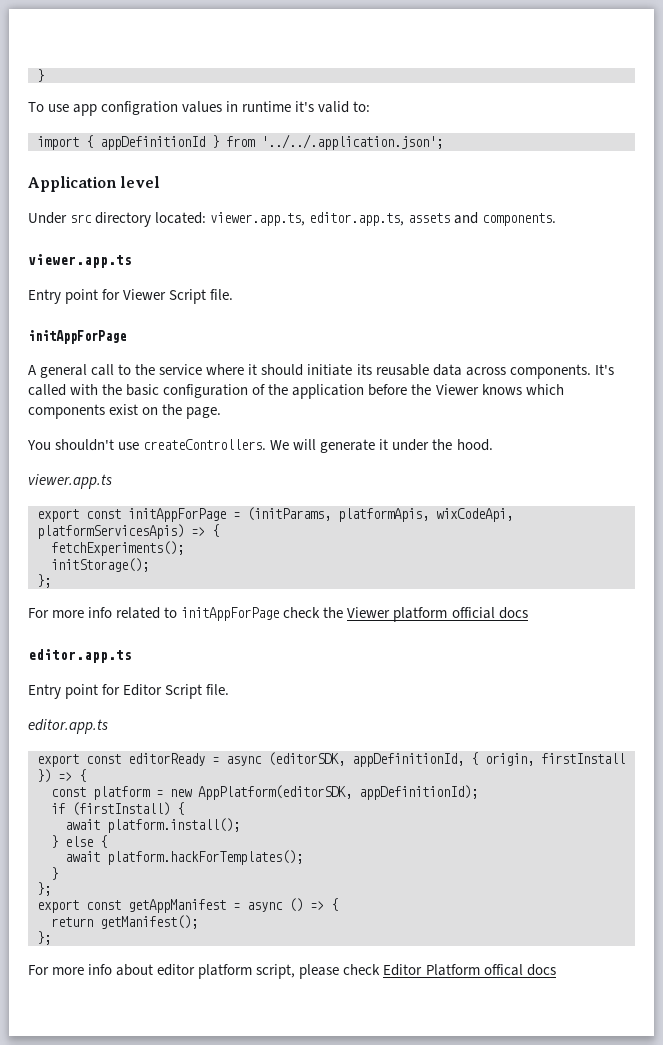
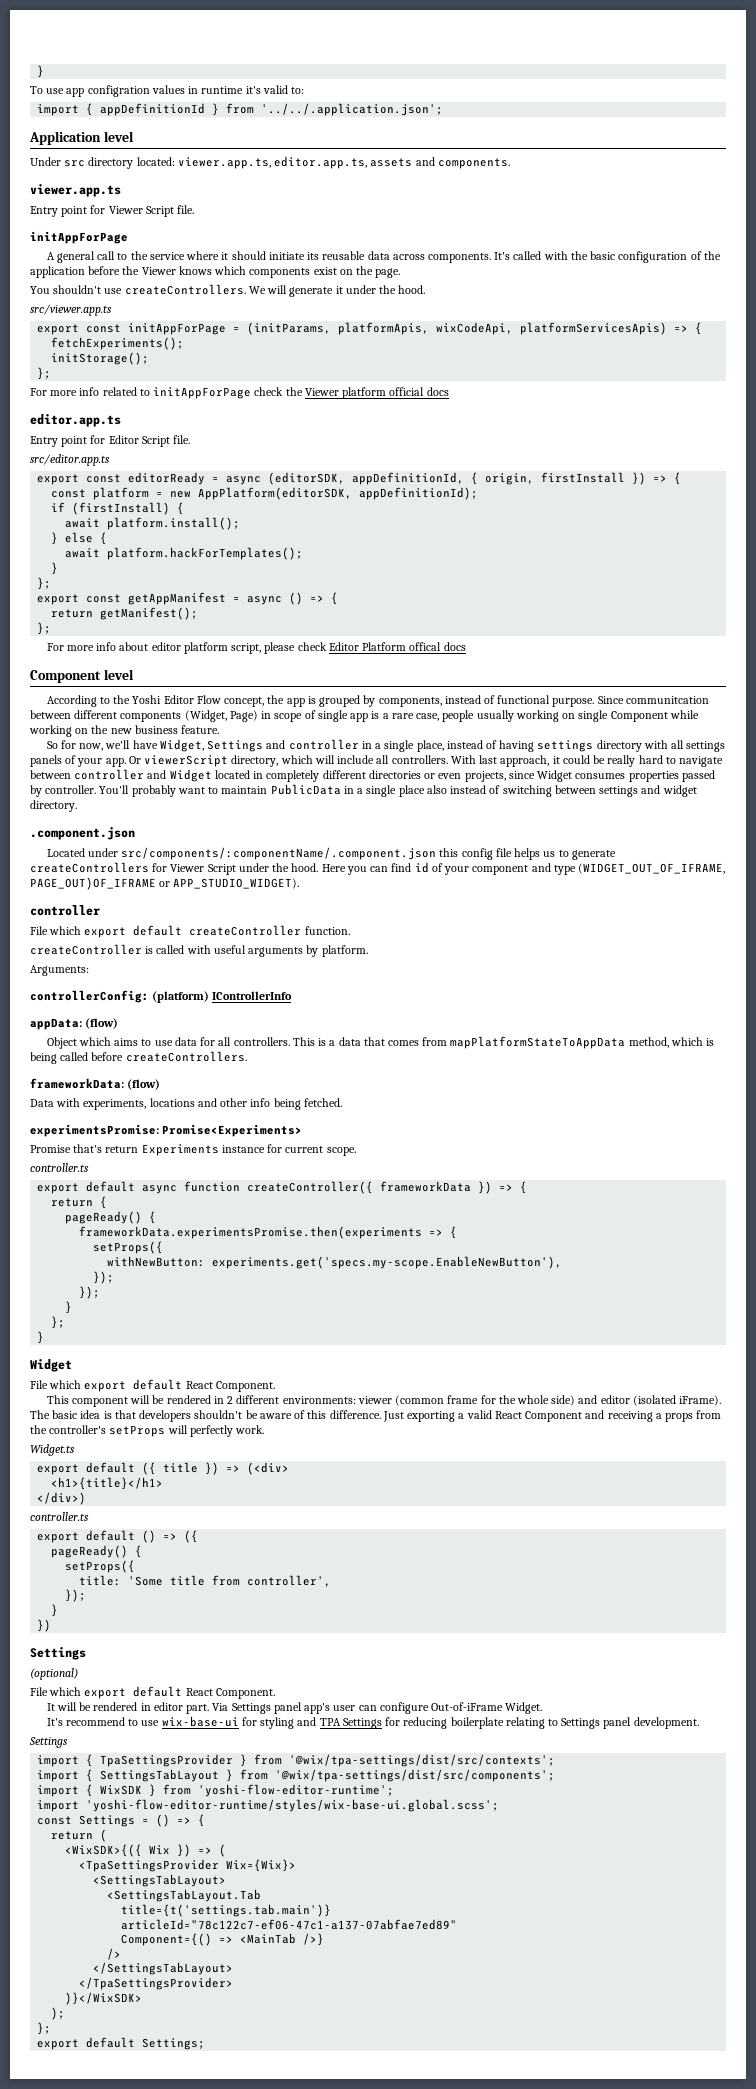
  We will generate it under the hood.
- viewer.app.ts
+ src/viewer.app.ts
  Entry point for Editor Script file.
- editor.app.ts
+ src/editor.app.ts
+ Component level
+ According to the Yoshi Editor Flow concept, the app is grouped by components, instead of functional purpose. Since communitcation between different components (Widget, Page) in scope of single app is a rare case, people usually working on single Component while working on the new business feature.
+ So for now, we'll have Widget, Settings and controller in a single place, instead of having settings directory with all settings panels of your app. Or viewerScript directory, which will include all controllers. With last approach, it could be really hard to navigate between controller and Widget located in completely different directories or even projects, since Widget consumes properties passed by controller. You'll probably want to maintain PublicData in a single place also instead of switching between settings and widget directory.
+ .component.json
+ Located under src/components/:componentName/.component.json this config file helps us to generate createControllers for Viewer Script under the hood. Here you can find id of your component and type (WIDGET_OUT_OF_IFRAME, PAGE_OUT)OF_IFRAME or APP_STUDIO_WIDGET).
+ controller
+ File which export default createController function.
+ createController is called with useful arguments by platform.
+ Arguments:
+ controllerConfig: (platform) IControllerInfo
+ appData: (flow)
+ Object which aims to use data for all controllers. This is a data that comes from mapPlatformStateToAppData method, which is being called before createControllers.
+ frameworkData: (flow)
+ Data with experiments, locations and other info being fetched.
+ experimentsPromise: Promise<Experiments>
+ Promise that's return Experiments instance for current scope.
+ controller.ts
+ export default async function createController({ frameworkData }) => {
+ return {
+ pageReady() {
+ frameworkData.experimentsPromise.then(experiments => {
+ setProps({
+ withNewButton: experiments.get('specs.my-scope.EnableNewButton'),
+ });
+ });
+ }
+ };
+ }
+ Widget
+ File which export default React Component.
+ This component will be rendered in 2 different environments: viewer (common frame for the whole side) and editor (isolated iFrame). The basic idea is that developers shouldn't be aware of this difference. Just exporting a valid React Component and receiving a props from the controller's setProps will perfectly work.
+ Widget.ts
+ export default ({ title }) => (<div>
+ <h1>{title}</h1>
+ </div>)
+ controller.ts
+ export default () => ({
+ pageReady() {
+ setProps({
+ title: 'Some title from controller',
+ });
+ }
+ })
+ Settings
+ (optional)
+ File which export default React Component.
+ It will be rendered in editor part. Via Settings panel app's user can configure Out-of-iFrame Widget.
+ It's recommend to use wix-base-ui for styling and TPA Settings for reducing boilerplate relating to Settings panel development.
+ Settings
+ import { TpaSettingsProvider } from '@wix/tpa-settings/dist/src/contexts';
+ import { SettingsTabLayout } from '@wix/tpa-settings/dist/src/components';
+ import { WixSDK } from 'yoshi-flow-editor-runtime';
+ import 'yoshi-flow-editor-runtime/styles/wix-base-ui.global.scss';
+ const Settings = () => {
+ return (
+ <WixSDK>{({ Wix }) => (
+ <TpaSettingsProvider Wix={Wix}>
+ <SettingsTabLayout>
+ <SettingsTabLayout.Tab
+ title={t('settings.tab.main')}
+ articleId="78c122c7-ef06-47c1-a137-07abfae7ed89"
+ Component={() => <MainTab />}
+ />
+ </SettingsTabLayout>
+ </TpaSettingsProvider>
+ )}</WixSDK>
+ );
+ };
+ export default Settings;

